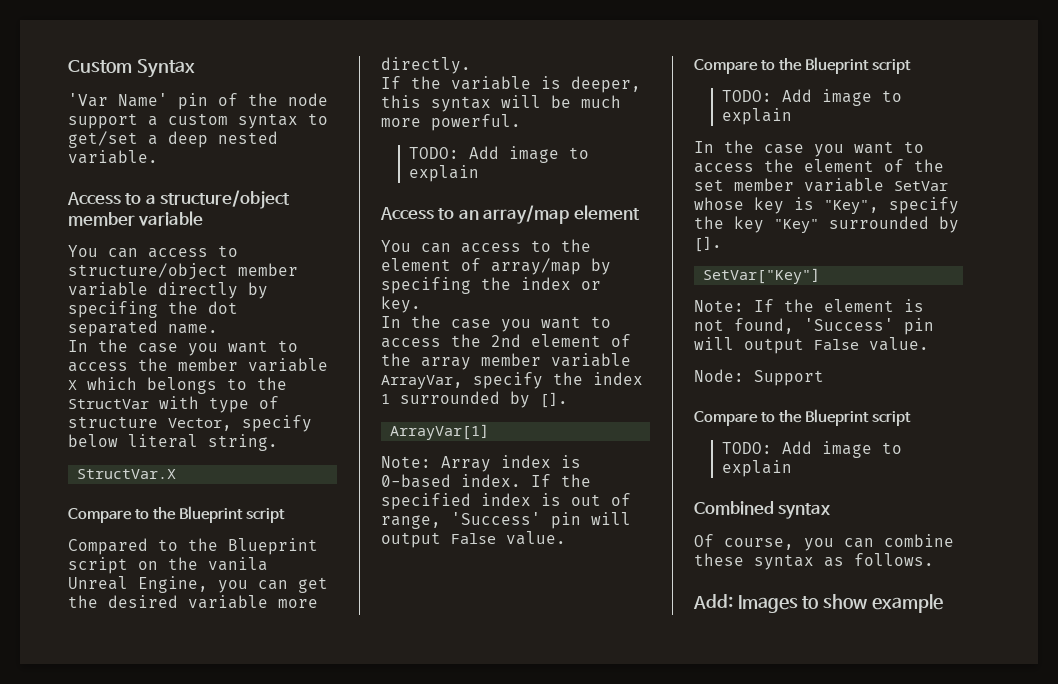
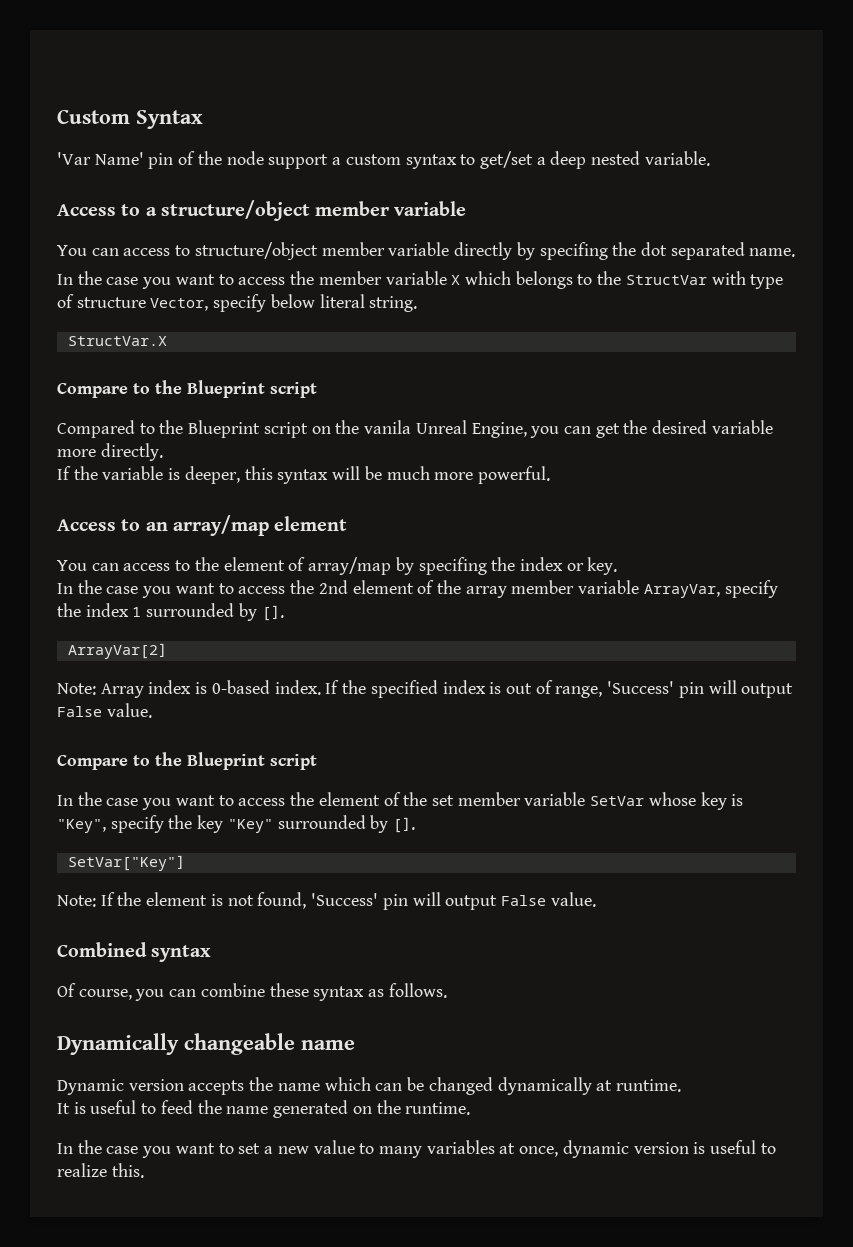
  If the variable is deeper, this syntax will be much more powerful.
- TODO: Add image to explain
- ArrayVar[1]
+ ArrayVar[2]
  If the specified index is out of range, 'Success' pin will output False value.
  Compare to the Blueprint script
- TODO: Add image to explain
- Node: Support
- Compare to the Blueprint script
- TODO: Add image to explain
- Add: Images to show example
+ Dynamically changeable name
+ Dynamic version accepts the name which can be changed dynamically at runtime.
+ It is useful to feed the name generated on the runtime.
+ In the case you want to set a new value to many variables at once, dynamic version is useful to realize this.

